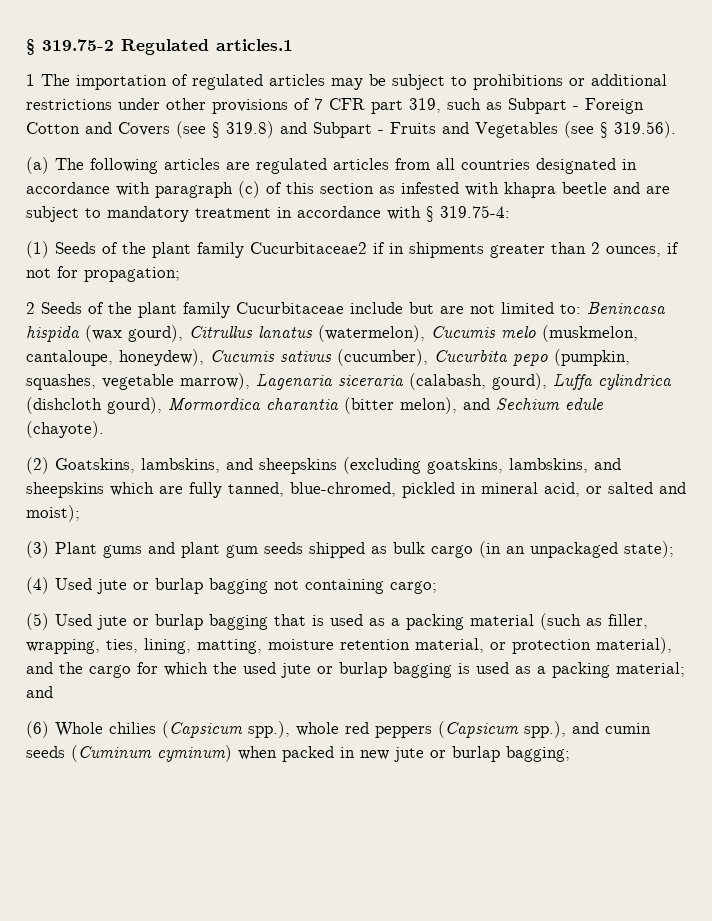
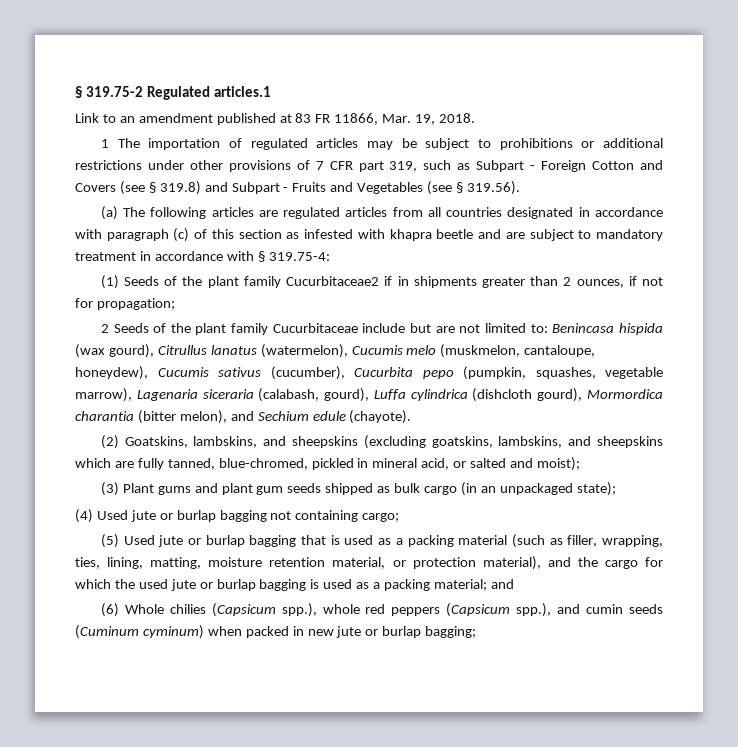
+ Link to an amendment published at 83 FR 11866, Mar. 19, 2018.

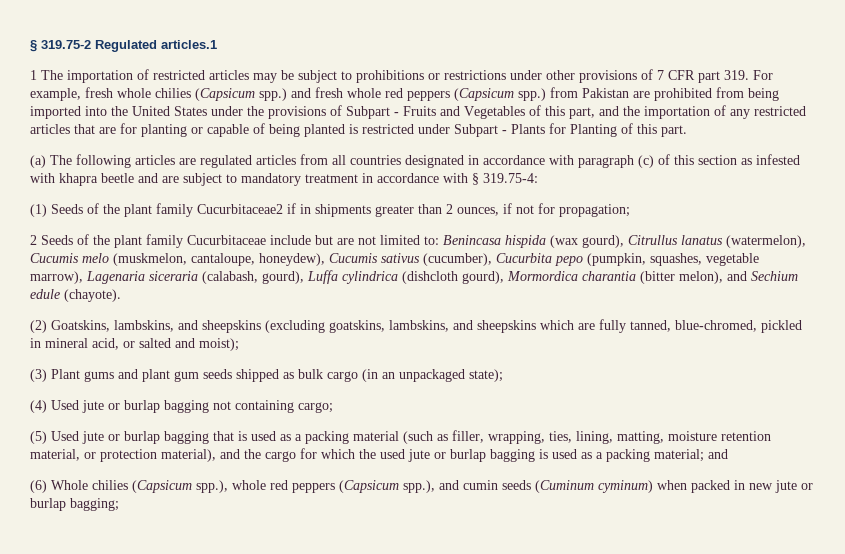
- Link to an amendment published at 83 FR 11866, Mar. 19, 2018.
- 1 The importation of regulated articles may be subject to prohibitions or additional restrictions under other provisions of 7 CFR part 319, such as Subpart - Foreign Cotton and Covers (see § 319.8) and Subpart - Fruits and Vegetables (see § 319.56).
+ 1 The importation of restricted articles may be subject to prohibitions or restrictions under other provisions of 7 CFR part 319. For example, fresh whole chilies (Capsicum spp.) and fresh whole red peppers (Capsicum spp.) from Pakistan are prohibited from being imported into the United States under the provisions of Subpart - Fruits and Vegetables of this part, and the importation of any restricted articles that are for planting or capable of being planted is restricted under Subpart - Plants for Planting of this part.

